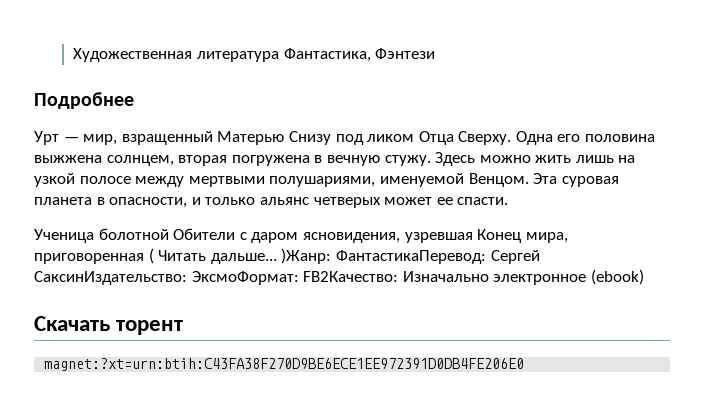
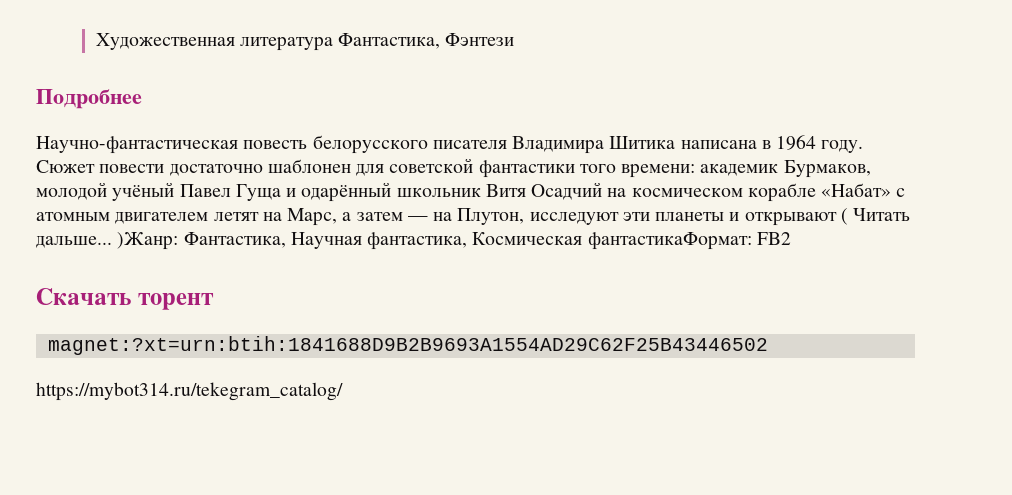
- Урт — мир, взращенный Матерью Снизу под ликом Отца Сверху. Одна его половина выжжена солнцем, вторая погружена в вечную стужу. Здесь можно жить лишь на узкой полосе между мертвыми полушариями, именуемой Венцом. Эта суровая планета в опасности, и только альянс четверых может ее спасти.
- Ученица болотной Обители с даром ясновидения, узревшая Конец мира, приговоренная ( Читать дальше... )Жанр: ФантастикаПеревод: Сергей СаксинИздательство: ЭксмоФормат: FB2Качество: Изначально электронное (ebook)
+ Научно-фантастическая повесть белорусского писателя Владимира Шитика написана в 1964 году. Сюжет повести достаточно шаблонен для советской фантастики того времени: академик Бурмаков, молодой учёный Павел Гуща и одарённый школьник Витя Осадчий на космическом корабле «Набат» с атомным двигателем летят на Марс, а затем — на Плутон, исследуют эти планеты и открывают ( Читать дальше... )Жанр: Фантастика, Научная фантастика, Космическая фантастикаФормат: FB2
- magnet:?xt=urn:btih:C43FA38F270D9BE6ECE1EE972391D0DB4FE206E0
+ magnet:?xt=urn:btih:1841688D9B2B9693A1554AD29C62F25B43446502
+ https://mybot314.ru/tekegram_catalog/

